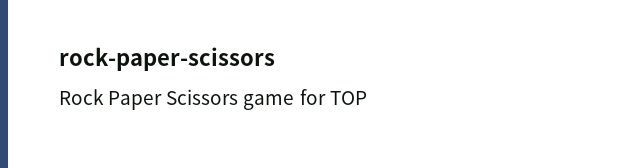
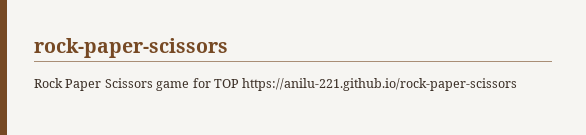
- Rock Paper Scissors game for TOP
+ Rock Paper Scissors game for TOP https://anilu-221.github.io/rock-paper-scissors

